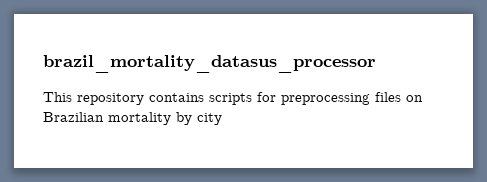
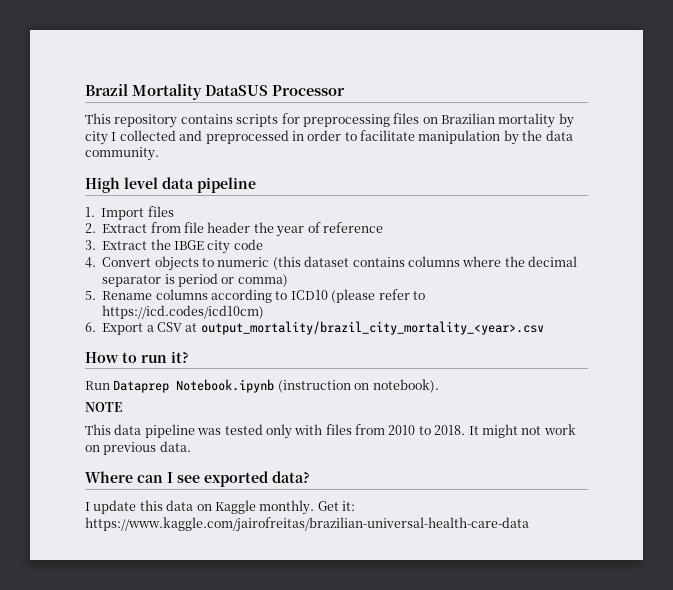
- brazil_mortality_datasus_processor
+ Brazil Mortality DataSUS Processor
- This repository contains scripts for preprocessing files on Brazilian mortality by city
+ This repository contains scripts for preprocessing files on Brazilian mortality by city I collected and preprocessed in order to facilitate manipulation by the data community.
+ High level data pipeline
+ 1. Import files
+ 2. Extract from file header the year of reference
+ 3. Extract the IBGE city code
+ 4. Convert objects to numeric (this dataset contains columns where the decimal separator is period or comma)
+ 5. Rename columns according to ICD10 (please refer to https://icd.codes/icd10cm)
+ 6. Export a CSV at output_mortality/brazil_city_mortality_<year>.csv
+ How to run it?
+ Run Dataprep Notebook.ipynb (instruction on notebook).
+ NOTE
+ This data pipeline was tested only with files from 2010 to 2018. It might not work on previous data.
+ Where can I see exported data?
+ I update this data on Kaggle monthly. Get it: https://www.kaggle.com/jairofreitas/brazilian-universal-health-care-data

